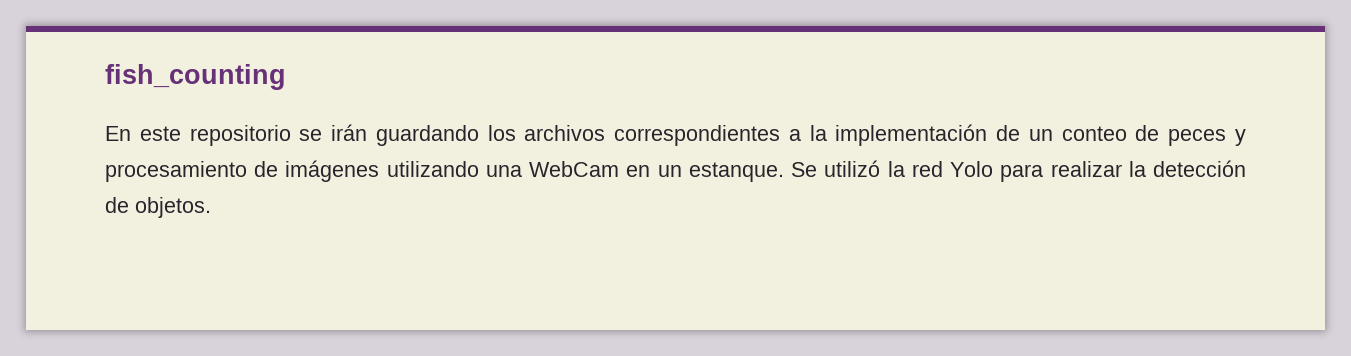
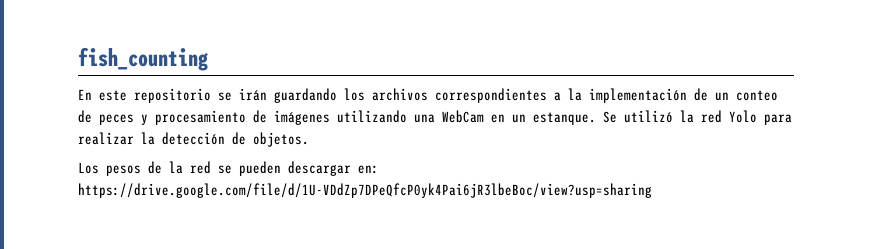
+ Los pesos de la red se pueden descargar en: https://drive.google.com/file/d/1U-VDdZp7DPeQfcP0yk4Pai6jR3lbeBoc/view?usp=sharing

